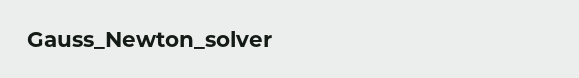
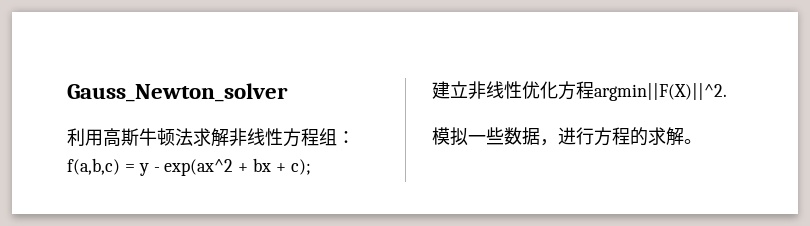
+ 利用高斯牛顿法求解非线性方程组：f(a,b,c) = y - exp(ax^2 + bx + c);
+ 建立非线性优化方程argmin||F(X)||^2.
+ 模拟一些数据，进行方程的求解。

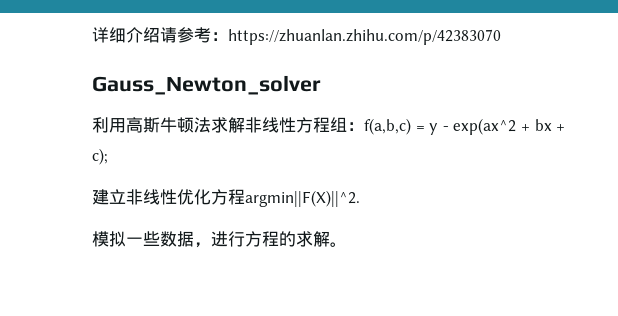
+ 详细介绍请参考：https://zhuanlan.zhihu.com/p/42383070

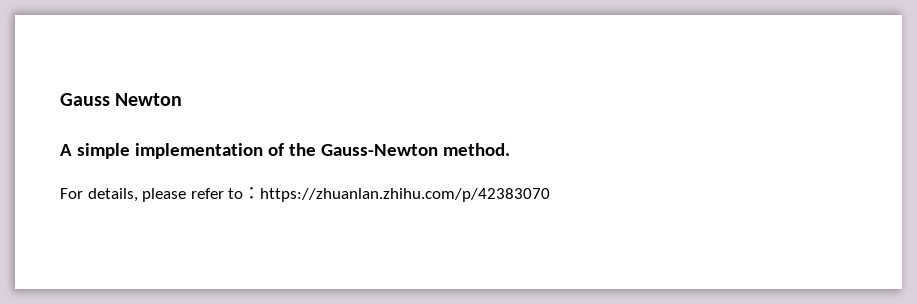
- 详细介绍请参考：https://zhuanlan.zhihu.com/p/42383070
- Gauss_Newton_solver
- 利用高斯牛顿法求解非线性方程组：f(a,b,c) = y - exp(ax^2 + bx + c);
- 建立非线性优化方程argmin||F(X)||^2.
- 模拟一些数据，进行方程的求解。
+ Gauss Newton
+ A simple implementation of the Gauss-Newton method.
+ For details, please refer to：https://zhuanlan.zhihu.com/p/42383070

